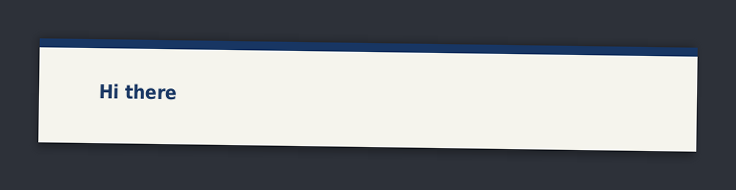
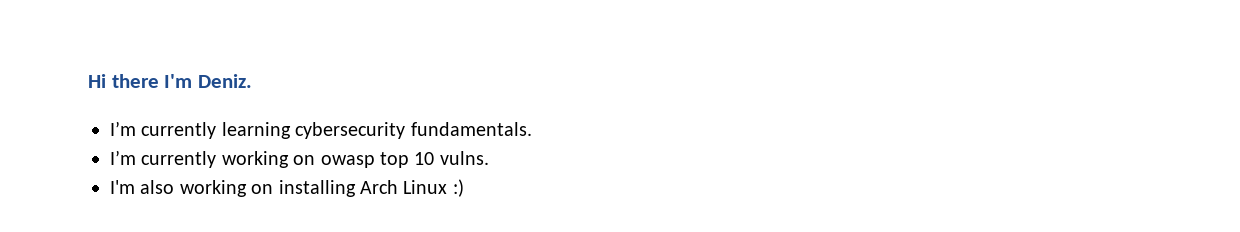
- Hi there
+ Hi there I'm Deniz.
+ I’m currently learning cybersecurity fundamentals.
+ I’m currently working on owasp top 10 vulns.
+ I'm also working on installing Arch Linux :)

